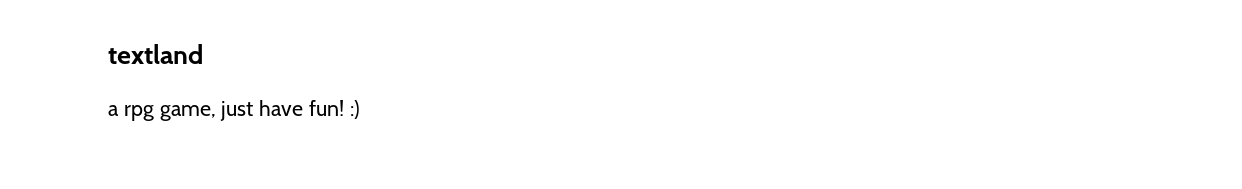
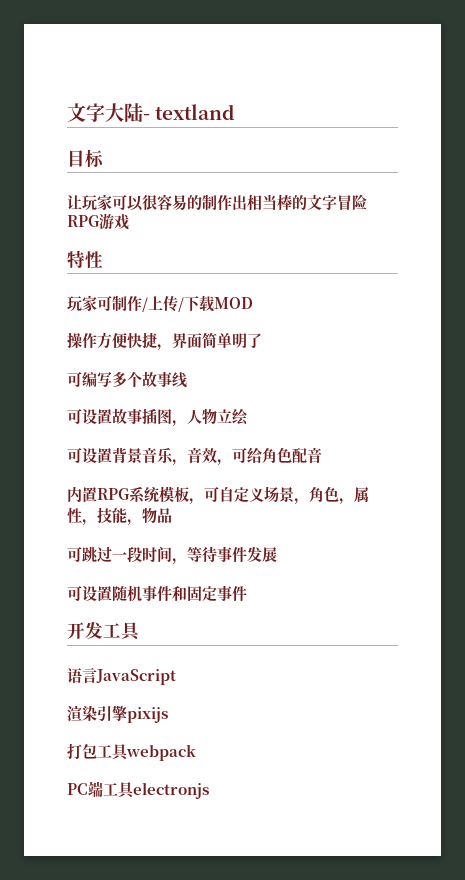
- textland
- a rpg game, just have fun! :)
+ 文字大陆- textland
+ 目标
+ 让玩家可以很容易的制作出相当棒的文字冒险RPG游戏
+ 特性
+ 玩家可制作/上传/下载MOD
+ 操作方便快捷，界面简单明了
+ 可编写多个故事线
+ 可设置故事插图，人物立绘
+ 可设置背景音乐，音效，可给角色配音
+ 内置RPG系统模板，可自定义场景，角色，属性，技能，物品
+ 可跳过一段时间，等待事件发展
+ 可设置随机事件和固定事件
+ 开发工具
+ 语言JavaScript
+ 渲染引擎pixijs
+ 打包工具webpack
+ PC端工具electronjs

